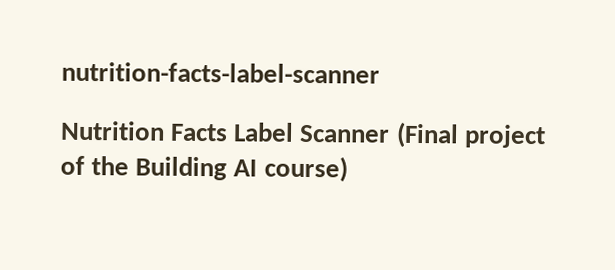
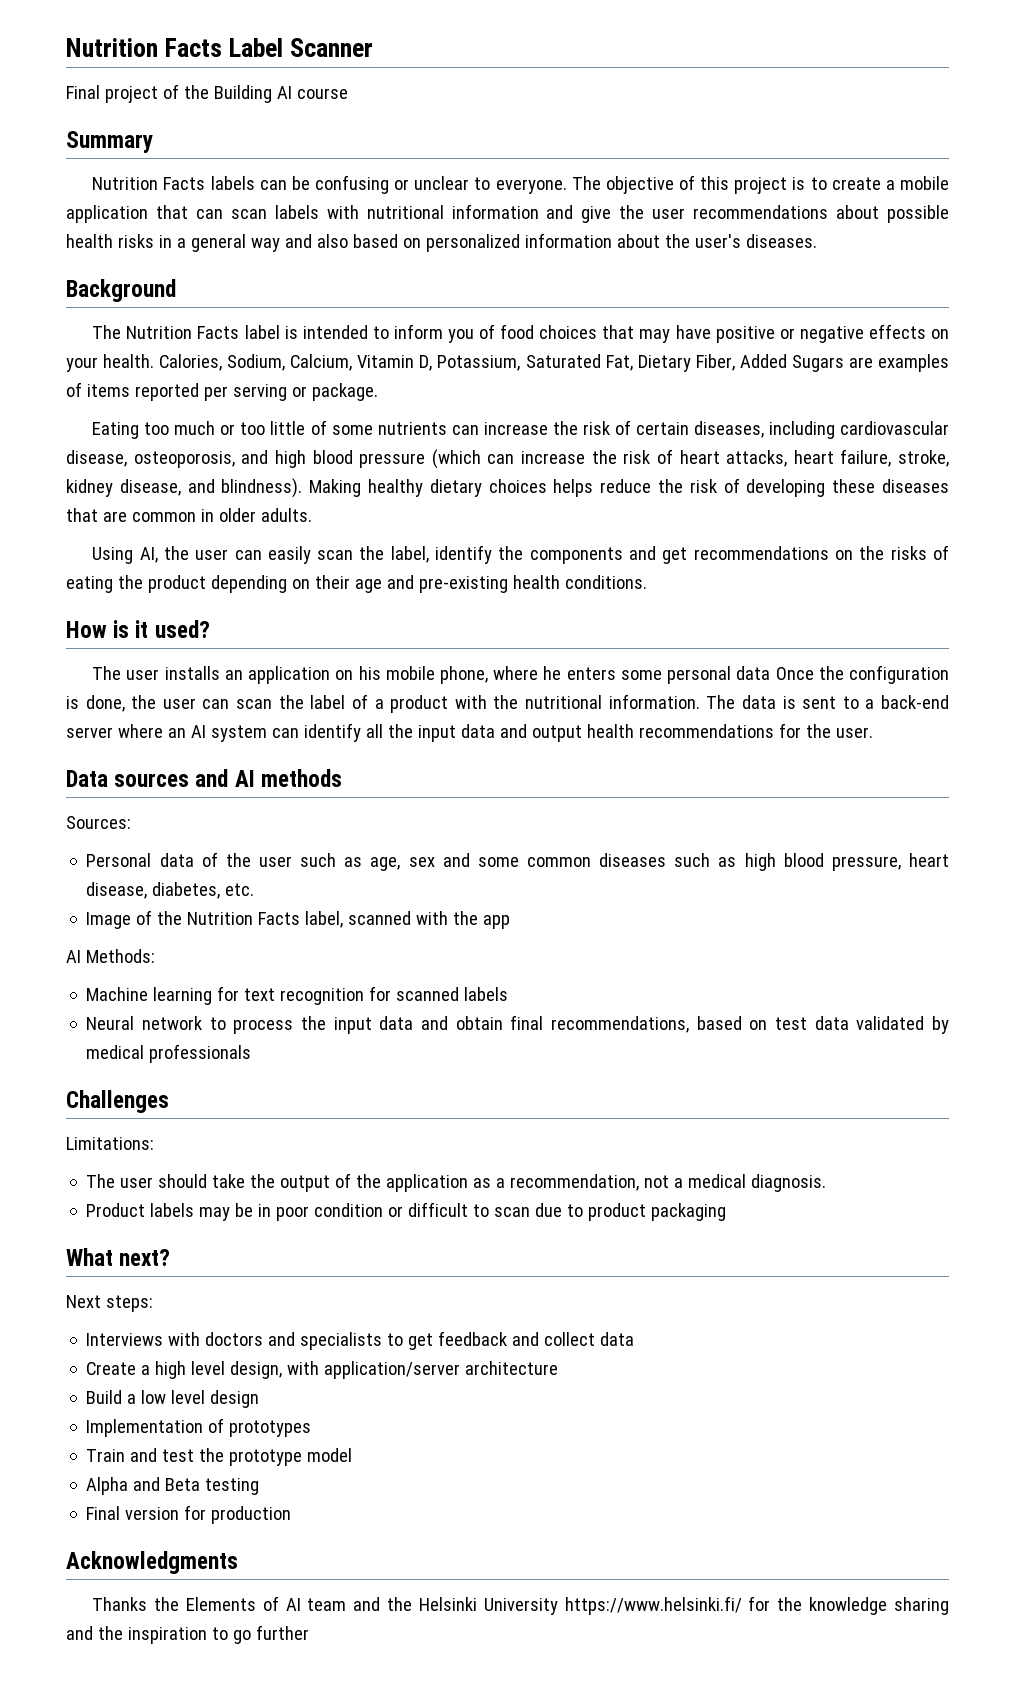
- nutrition-facts-label-scanner
- Nutrition Facts Label Scanner (Final project of the Building AI course)
+ Nutrition Facts Label Scanner
+ Final project of the Building AI course
+ Summary
+ Nutrition Facts labels can be confusing or unclear to everyone. The objective of this project is to create a mobile application that can scan labels with nutritional information and give the user recommendations about possible health risks in a general way and also based on personalized information about the user's diseases.
+ Background
+ The Nutrition Facts label is intended to inform you of food choices that may have positive or negative effects on your health. Calories, Sodium, Calcium, Vitamin D, Potassium, Saturated Fat, Dietary Fiber, Added Sugars are examples of items reported per serving or package.
+ Eating too much or too little of some nutrients can increase the risk of certain diseases, including cardiovascular disease, osteoporosis, and high blood pressure (which can increase the risk of heart attacks, heart failure, stroke, kidney disease, and blindness). Making healthy dietary choices helps reduce the risk of developing these diseases that are common in older adults.
+ Using AI, the user can easily scan the label, identify the components and get recommendations on the risks of eating the product depending on their age and pre-existing health conditions.
+ How is it used?
+ The user installs an application on his mobile phone, where he enters some personal data Once the configuration is done, the user can scan the label of a product with the nutritional information. The data is sent to a back-end server where an AI system can identify all the input data and output health recommendations for the user.
+ Data sources and AI methods
+ Sources:
+ Personal data of the user such as age, sex and some common diseases such as high blood pressure, heart disease, diabetes, etc.
+ Image of the Nutrition Facts label, scanned with the app
+ AI Methods:
+ Machine learning for text recognition for scanned labels
+ Neural network to process the input data and obtain final recommendations, based on test data validated by medical professionals
+ Challenges
+ Limitations:
+ The user should take the output of the application as a recommendation, not a medical diagnosis.
+ Product labels may be in poor condition or difficult to scan due to product packaging
+ What next?
+ Next steps:
+ Interviews with doctors and specialists to get feedback and collect data
+ Create a high level design, with application/server architecture
+ Build a low level design
+ Implementation of prototypes
+ Train and test the prototype model
+ Alpha and Beta testing
+ Final version for production
+ Acknowledgments
+ Thanks the Elements of AI team and the Helsinki University https://www.helsinki.fi/ for the knowledge sharing and the inspiration to go further

